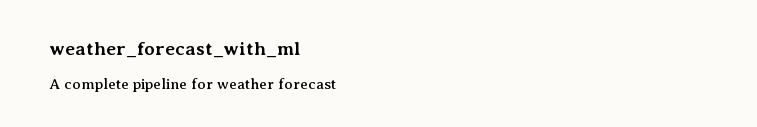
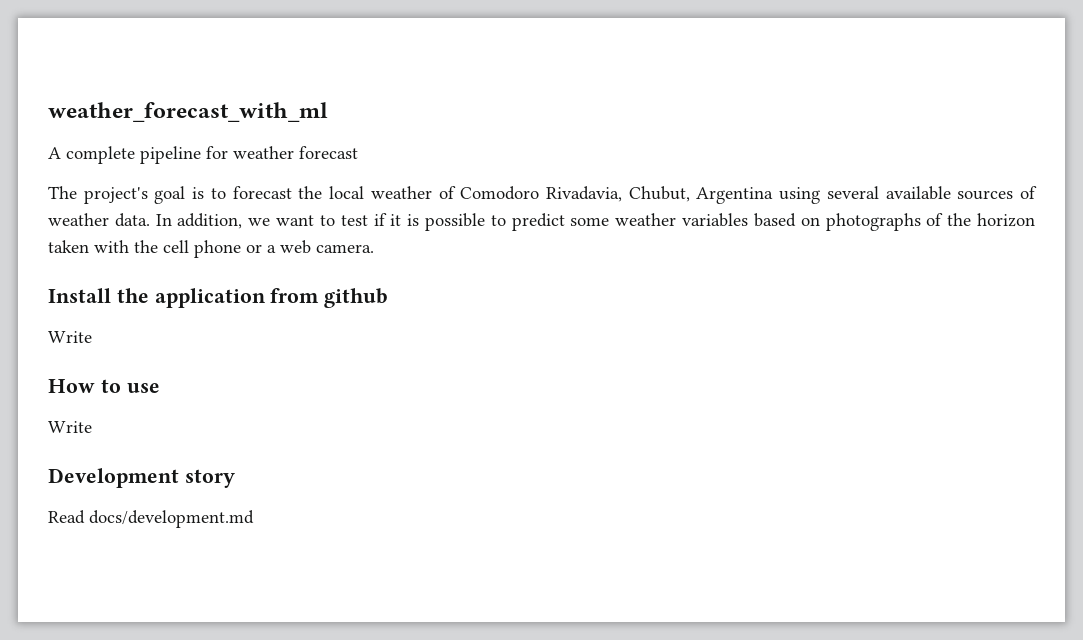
+ The project's goal is to forecast the local weather of Comodoro Rivadavia, Chubut, Argentina using several available sources of weather data. In addition, we want to test if it is possible to predict some weather variables based on photographs of the horizon taken with the cell phone or a web camera.
+ Install the application from github
+ Write
+ How to use
+ Write
+ Development story
+ Read docs/development.md

